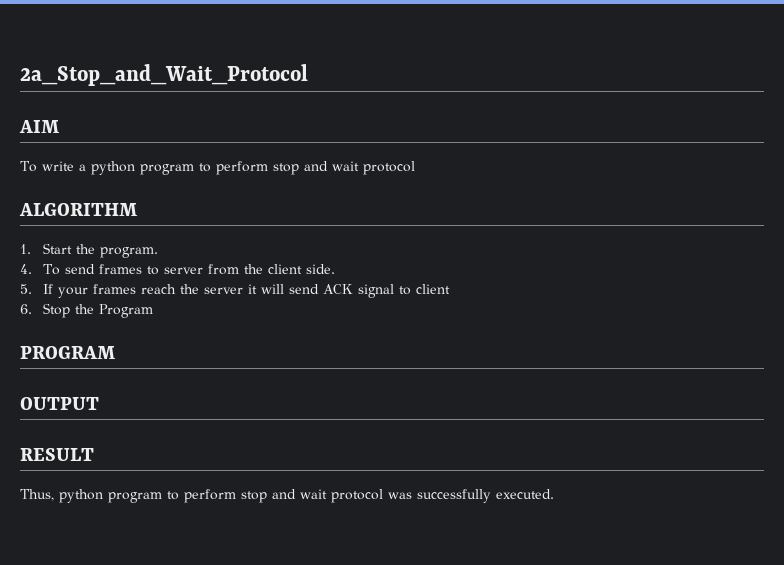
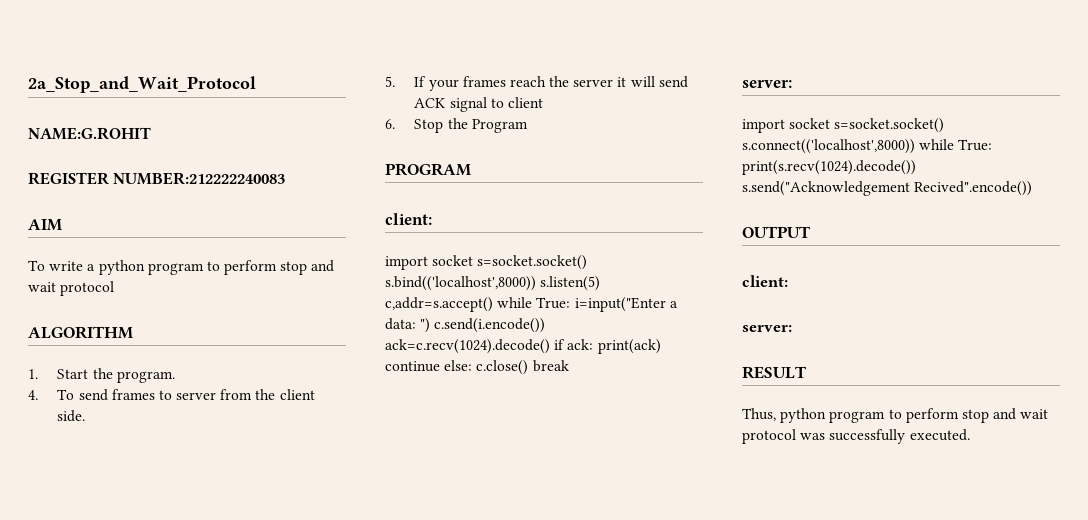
+ NAME:G.ROHIT
+ REGISTER NUMBER:212222240083
  PROGRAM
+ client:
+ import socket s=socket.socket() s.bind(('localhost',8000)) s.listen(5) c,addr=s.accept() while True: i=input("Enter a data: ") c.send(i.encode()) ack=c.recv(1024).decode() if ack: print(ack) continue else: c.close() break
+ server:
+ import socket s=socket.socket() s.connect(('localhost',8000)) while True: print(s.recv(1024).decode()) s.send("Acknowledgement Recived".encode())
  OUTPUT
+ client:
+ server:

